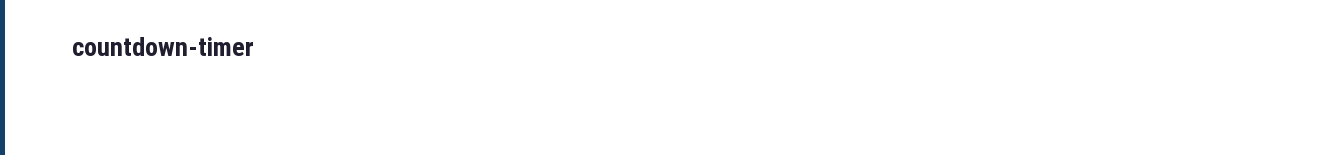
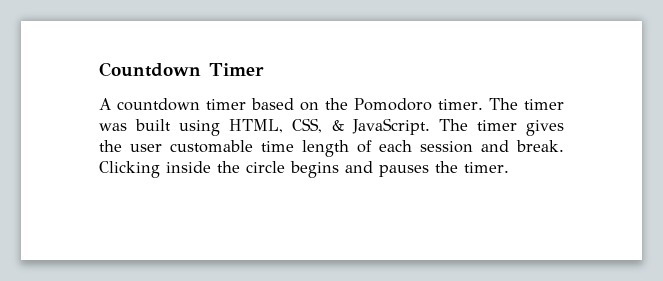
- countdown-timer
+ Countdown Timer
+ A countdown timer based on the Pomodoro timer. The timer was built using HTML, CSS, & JavaScript. The timer gives the user customable time length of each session and break. Clicking inside the circle begins and pauses the timer.

